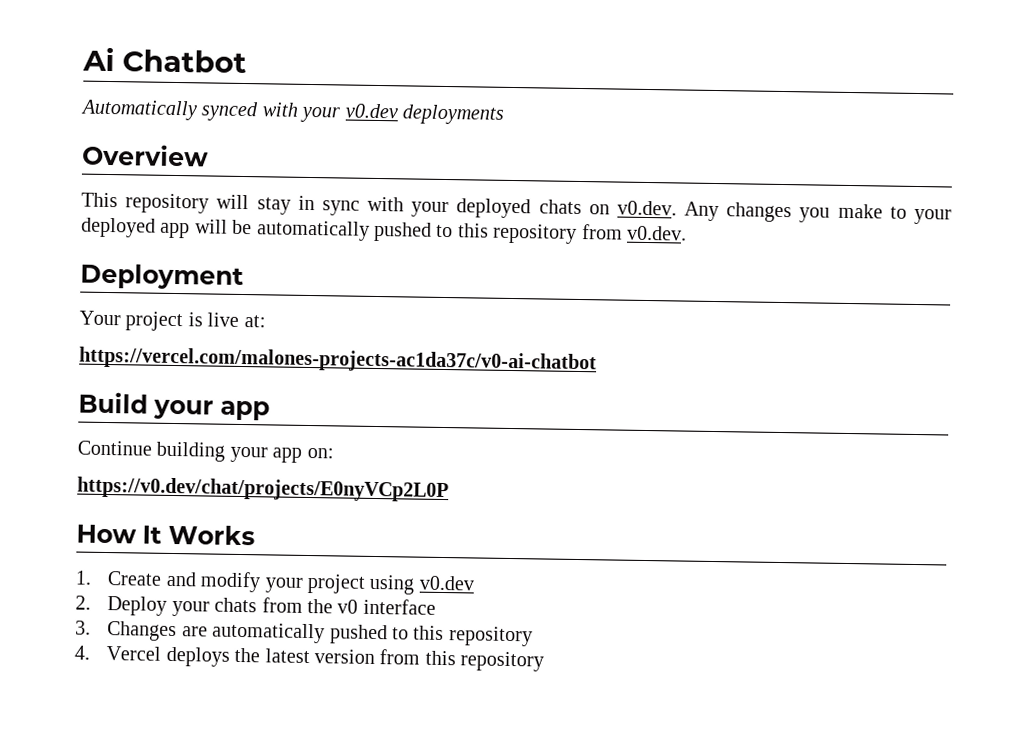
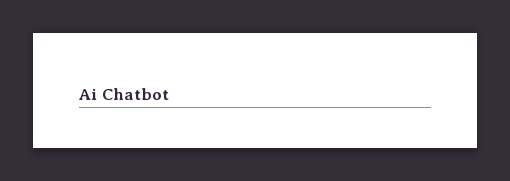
- Automatically synced with your v0.dev deployments
- Overview
- This repository will stay in sync with your deployed chats on v0.dev. Any changes you make to your deployed app will be automatically pushed to this repository from v0.dev.
- Deployment
- Your project is live at:
- https://vercel.com/malones-projects-ac1da37c/v0-ai-chatbot
- Build your app
- Continue building your app on:
- https://v0.dev/chat/projects/E0nyVCp2L0P
- How It Works
- 1. Create and modify your project using v0.dev
- 2. Deploy your chats from the v0 interface
- 3. Changes are automatically pushed to this repository
- 4. Vercel deploys the latest version from this repository

